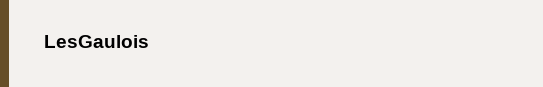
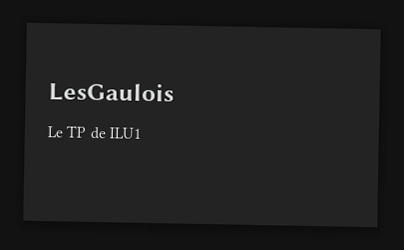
+ Le TP de ILU1

